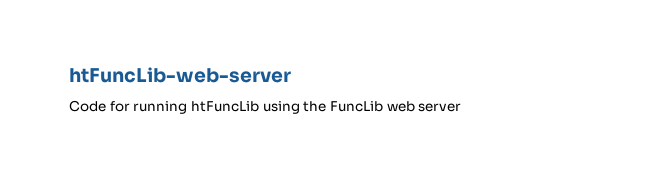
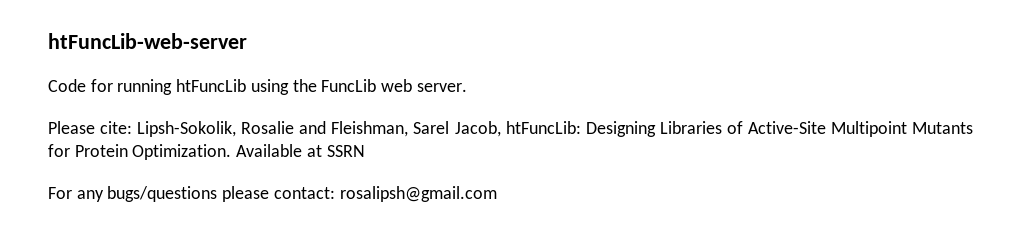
- Code for running htFuncLib using the FuncLib web server
+ Code for running htFuncLib using the FuncLib web server.
+ Please cite: Lipsh-Sokolik, Rosalie and Fleishman, Sarel Jacob, htFuncLib: Designing Libraries of Active-Site Multipoint Mutants for Protein Optimization. Available at SSRN
+ For any bugs/questions please contact: rosalipsh@gmail.com

